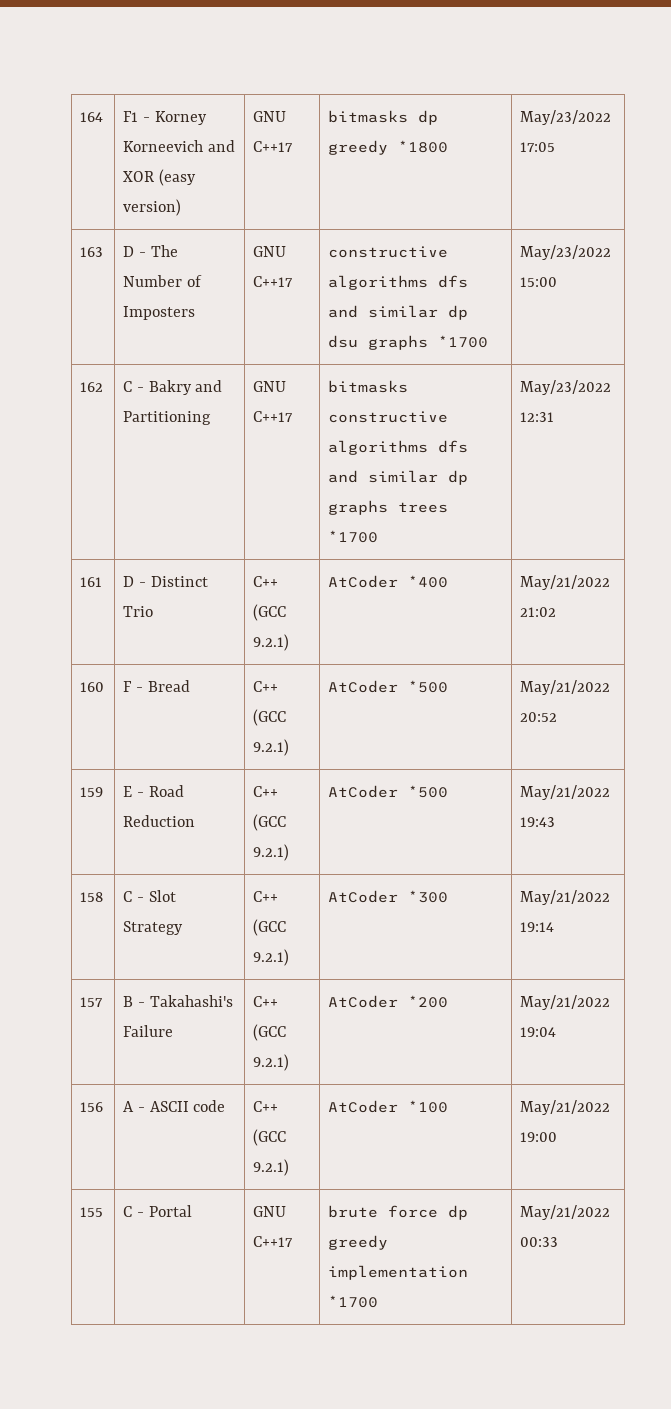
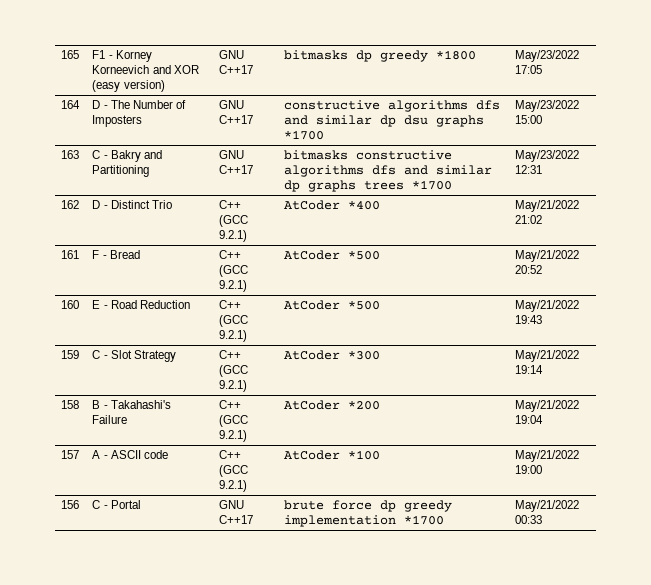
- 164 | F1 - Korney Korneevich and XOR (easy version) | GNU C++17 | bitmasks dp greedy *1800 | May/23/2022 17:05
+ 165 | F1 - Korney Korneevich and XOR (easy version) | GNU C++17 | bitmasks dp greedy *1800 | May/23/2022 17:05
- 163 | D - The Number of Imposters | GNU C++17 | constructive algorithms dfs and similar dp dsu graphs *1700 | May/23/2022 15:00
+ 164 | D - The Number of Imposters | GNU C++17 | constructive algorithms dfs and similar dp dsu graphs *1700 | May/23/2022 15:00
- 162 | C - Bakry and Partitioning | GNU C++17 | bitmasks constructive algorithms dfs and similar dp graphs trees *1700 | May/23/2022 12:31
+ 163 | C - Bakry and Partitioning | GNU C++17 | bitmasks constructive algorithms dfs and similar dp graphs trees *1700 | May/23/2022 12:31
- 161 | D - Distinct Trio | C++ (GCC 9.2.1) | AtCoder *400 | May/21/2022 21:02
+ 162 | D - Distinct Trio | C++ (GCC 9.2.1) | AtCoder *400 | May/21/2022 21:02
- 160 | F - Bread | C++ (GCC 9.2.1) | AtCoder *500 | May/21/2022 20:52
+ 161 | F - Bread | C++ (GCC 9.2.1) | AtCoder *500 | May/21/2022 20:52
- 159 | E - Road Reduction | C++ (GCC 9.2.1) | AtCoder *500 | May/21/2022 19:43
+ 160 | E - Road Reduction | C++ (GCC 9.2.1) | AtCoder *500 | May/21/2022 19:43
- 158 | C - Slot Strategy | C++ (GCC 9.2.1) | AtCoder *300 | May/21/2022 19:14
+ 159 | C - Slot Strategy | C++ (GCC 9.2.1) | AtCoder *300 | May/21/2022 19:14
- 157 | B - Takahashi's Failure | C++ (GCC 9.2.1) | AtCoder *200 | May/21/2022 19:04
+ 158 | B - Takahashi's Failure | C++ (GCC 9.2.1) | AtCoder *200 | May/21/2022 19:04
- 156 | A - ASCII code | C++ (GCC 9.2.1) | AtCoder *100 | May/21/2022 19:00
+ 157 | A - ASCII code | C++ (GCC 9.2.1) | AtCoder *100 | May/21/2022 19:00
- 155 | C - Portal | GNU C++17 | brute force dp greedy implementation *1700 | May/21/2022 00:33
+ 156 | C - Portal | GNU C++17 | brute force dp greedy implementation *1700 | May/21/2022 00:33

